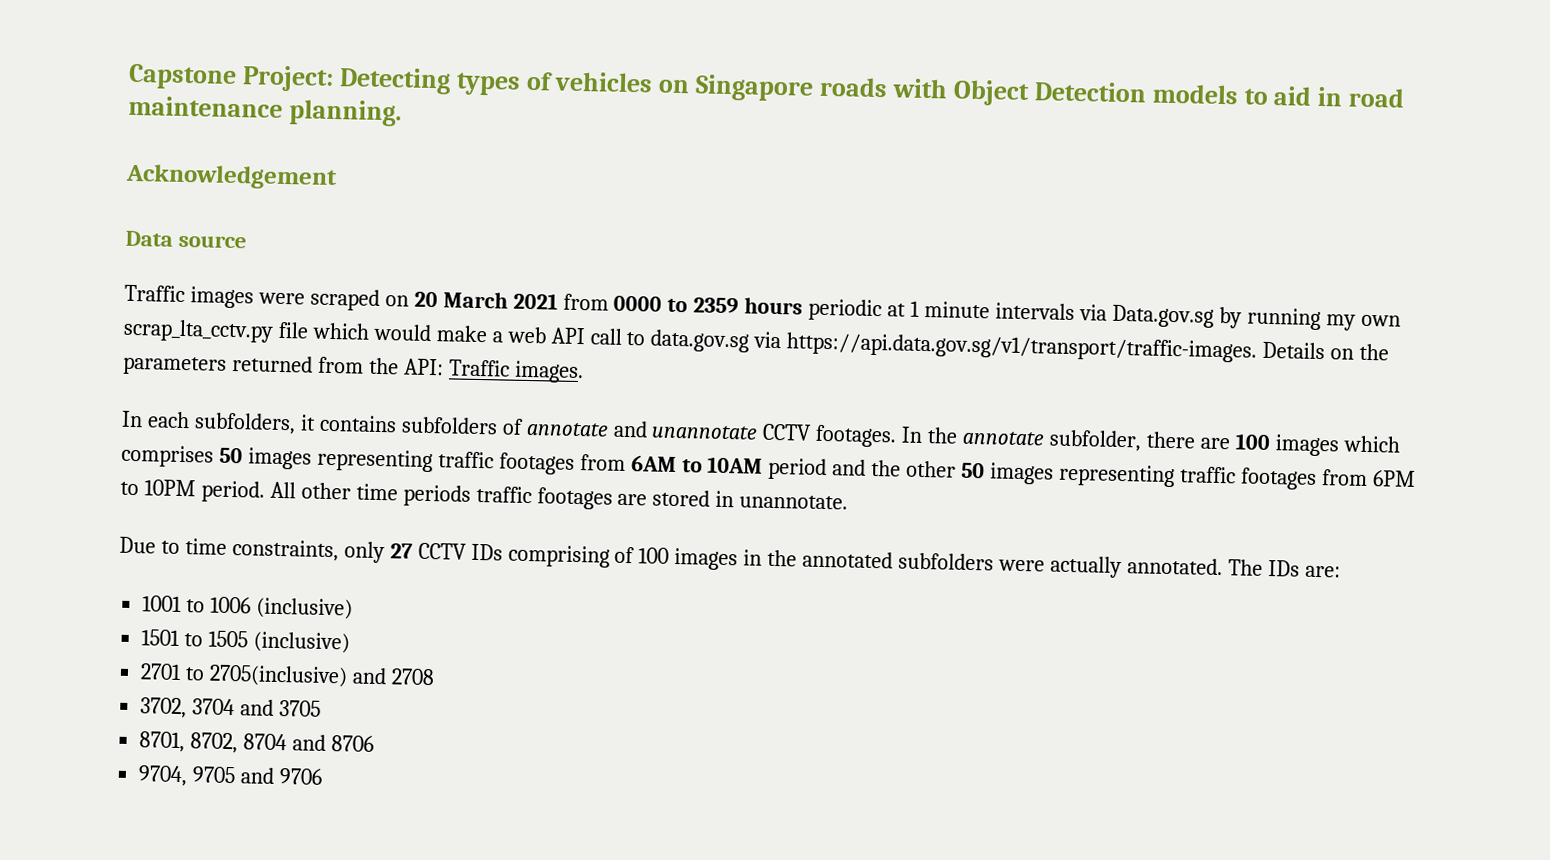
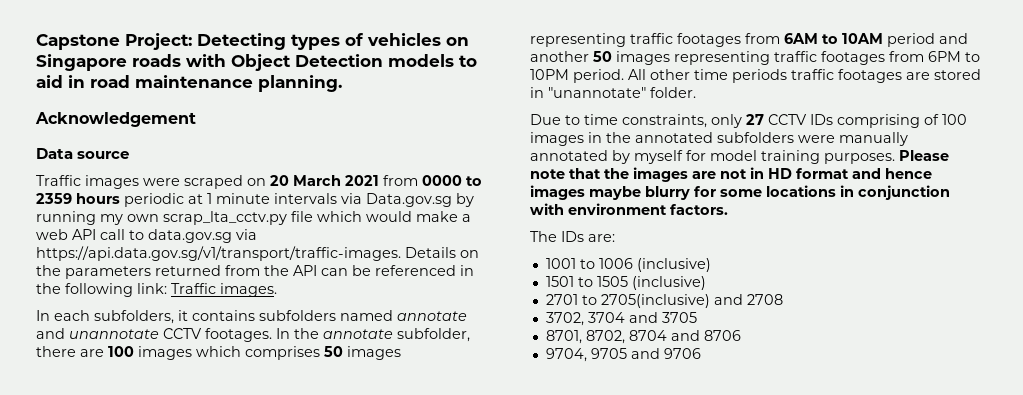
- Traffic images were scraped on 20 March 2021 from 0000 to 2359 hours periodic at 1 minute intervals via Data.gov.sg by running my own scrap_lta_cctv.py file which would make a web API call to data.gov.sg via https://api.data.gov.sg/v1/transport/traffic-images. Details on the parameters returned from the API: Traffic images.
+ Traffic images were scraped on 20 March 2021 from 0000 to 2359 hours periodic at 1 minute intervals via Data.gov.sg by running my own scrap_lta_cctv.py file which would make a web API call to data.gov.sg via https://api.data.gov.sg/v1/transport/traffic-images. Details on the parameters returned from the API can be referenced in the following link: Traffic images.
- In each subfolders, it contains subfolders of annotate and unannotate CCTV footages.
+ In each subfolders, it contains subfolders named annotate and unannotate CCTV footages.
- In the annotate subfolder, there are 100 images which comprises 50 images representing traffic footages from 6AM to 10AM period and the other 50 images representing traffic footages from 6PM to 10PM period.
+ In the annotate subfolder, there are 100 images which comprises 50 images representing traffic footages from 6AM to 10AM period and another 50 images representing traffic footages from 6PM to 10PM period.
- All other time periods traffic footages are stored in unannotate.
+ All other time periods traffic footages are stored in "unannotate" folder.
- Due to time constraints, only 27 CCTV IDs comprising of 100 images in the annotated subfolders were actually annotated. The IDs are:
+ Due to time constraints, only 27 CCTV IDs comprising of 100 images in the annotated subfolders were manually annotated by myself for model training purposes. Please note that the images are not in HD format and hence images maybe blurry for some locations in conjunction with environment factors.
+ The IDs are:

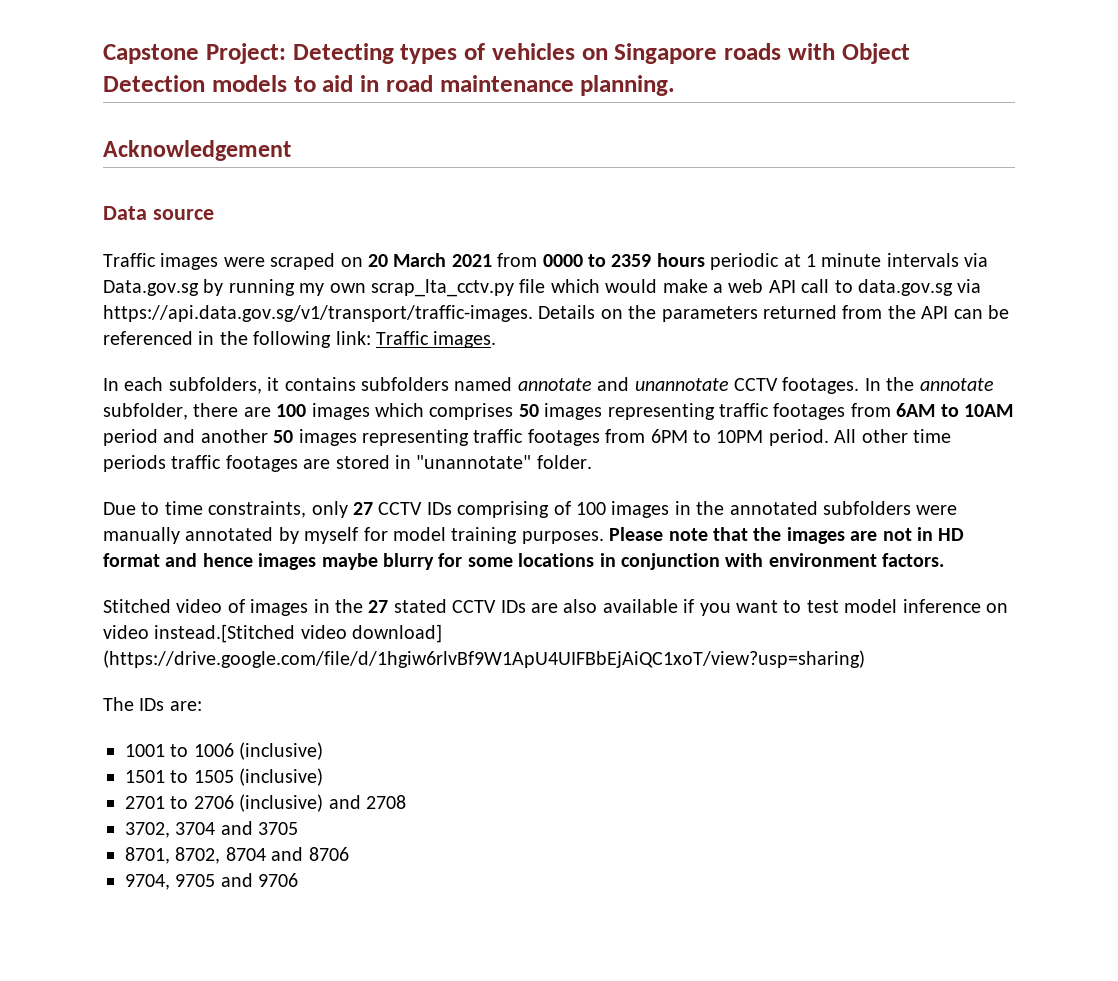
+ Stitched video of images in the 27 stated CCTV IDs are also available if you want to test model inference on video instead.[Stitched video download] (https://drive.google.com/file/d/1hgiw6rlvBf9W1ApU4UIFBbEjAiQC1xoT/view?usp=sharing)
- 2701 to 2705(inclusive) and 2708
+ 2701 to 2706 (inclusive) and 2708

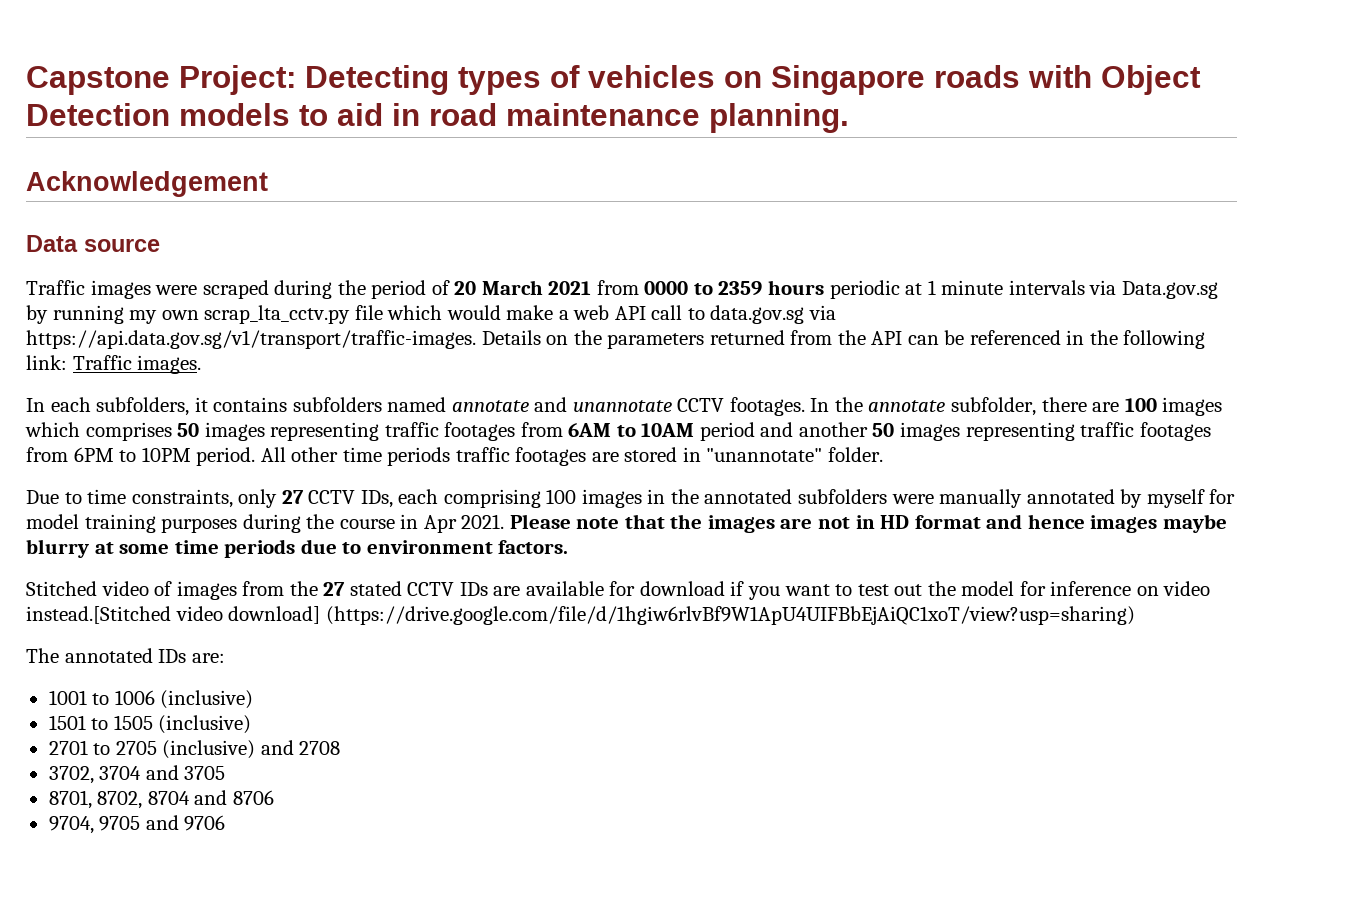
- Traffic images were scraped on 20 March 2021 from 0000 to 2359 hours periodic at 1 minute intervals via Data.gov.sg by running my own scrap_lta_cctv.py file which would make a web API call to data.gov.sg via https://api.data.gov.sg/v1/transport/traffic-images. Details on the parameters returned from the API can be referenced in the following link: Traffic images.
+ Traffic images were scraped during the period of 20 March 2021 from 0000 to 2359 hours periodic at 1 minute intervals via Data.gov.sg by running my own scrap_lta_cctv.py file which would make a web API call to data.gov.sg via https://api.data.gov.sg/v1/transport/traffic-images. Details on the parameters returned from the API can be referenced in the following link: Traffic images.
- Due to time constraints, only 27 CCTV IDs comprising of 100 images in the annotated subfolders were manually annotated by myself for model training purposes.
+ Due to time constraints, only 27 CCTV IDs, each comprising 100 images in the annotated subfolders were manually annotated by myself for model training purposes during the course in Apr 2021.
- Please note that the images are not in HD format and hence images maybe blurry for some locations in conjunction with environment factors.
+ Please note that the images are not in HD format and hence images maybe blurry at some time periods due to environment factors.
- Stitched video of images in the 27 stated CCTV IDs are also available if you want to test model inference on video instead.[Stitched video download] (https://drive.google.com/file/d/1hgiw6rlvBf9W1ApU4UIFBbEjAiQC1xoT/view?usp=sharing)
+ Stitched video of images from the 27 stated CCTV IDs are available for download if you want to test out the model for inference on video instead.[Stitched video download] (https://drive.google.com/file/d/1hgiw6rlvBf9W1ApU4UIFBbEjAiQC1xoT/view?usp=sharing)
- The IDs are:
+ The annotated IDs are:
- 2701 to 2706 (inclusive) and 2708
+ 2701 to 2705 (inclusive) and 2708

